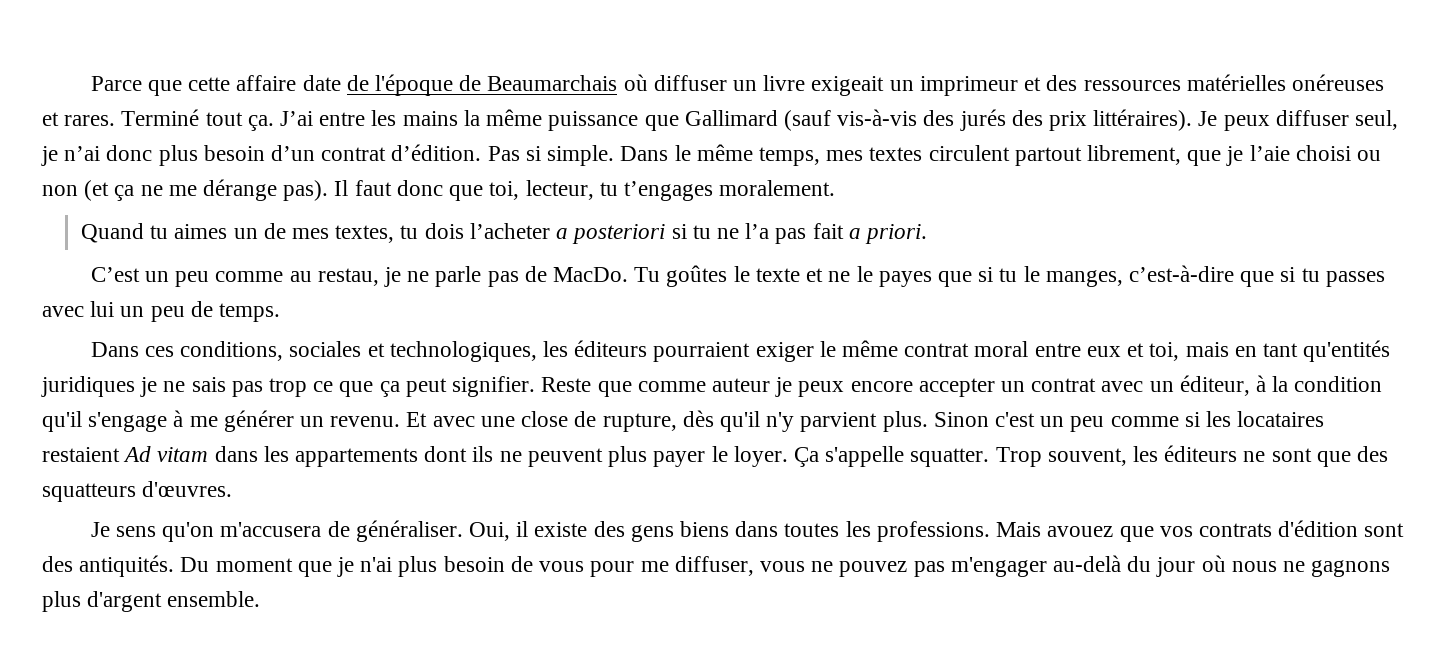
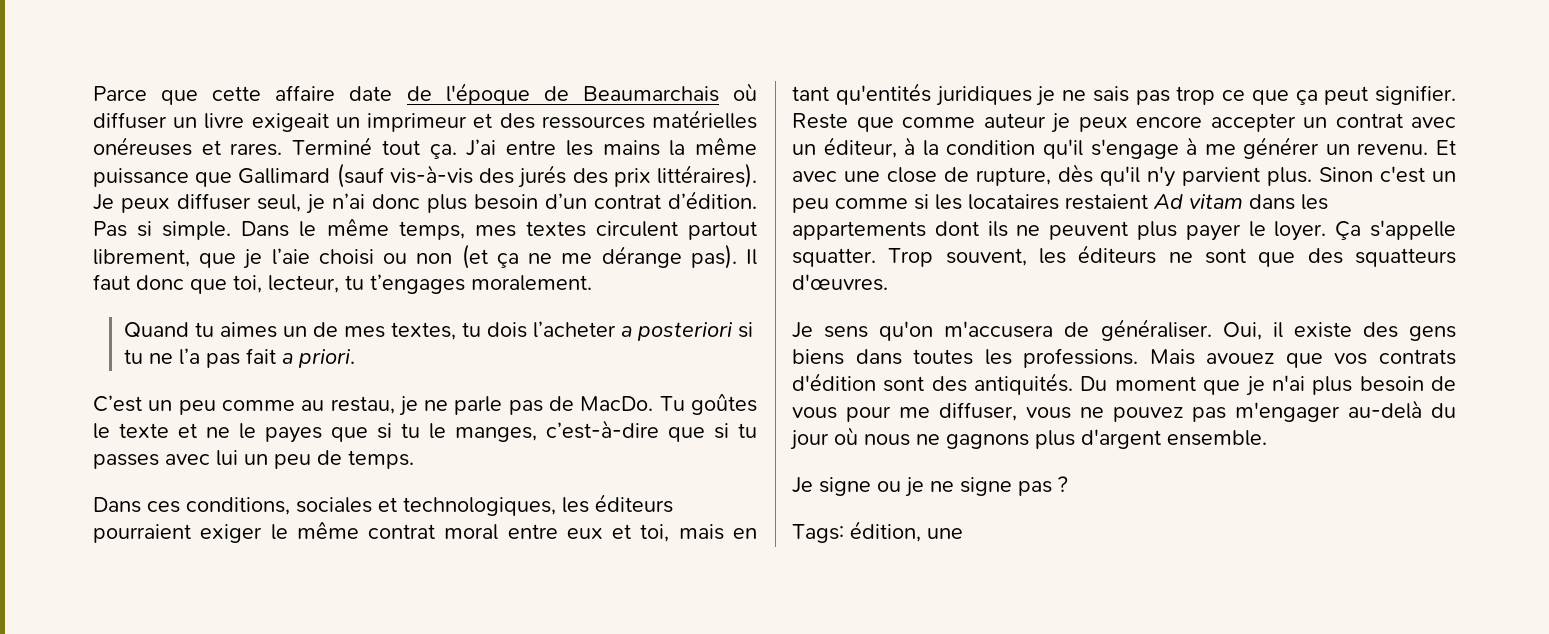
+ Je signe ou je ne signe pas ?
+ Tags: édition, une

